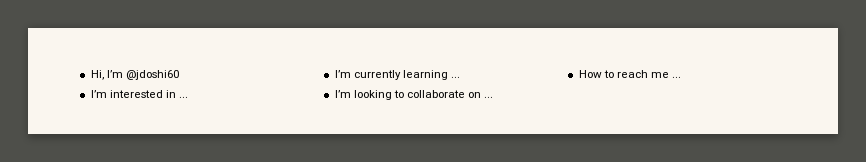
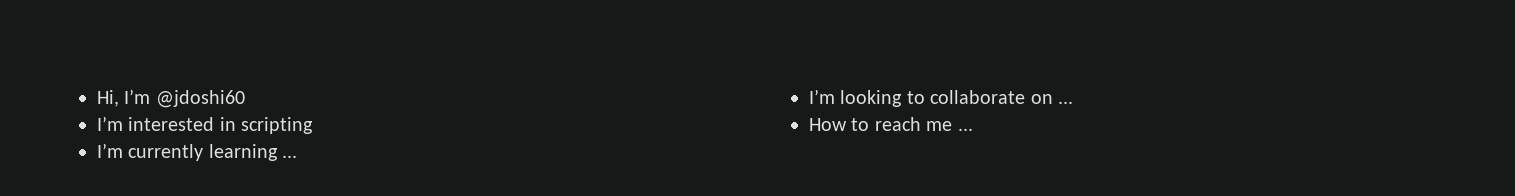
- I’m interested in ...
+ I’m interested in scripting

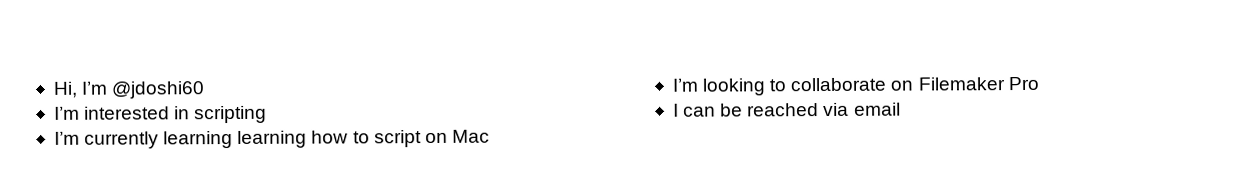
- I’m currently learning ...
+ I’m currently learning learning how to script on Mac
- I’m looking to collaborate on ...
- How to reach me ...
+ I’m looking to collaborate on Filemaker Pro
+ I can be reached via email

